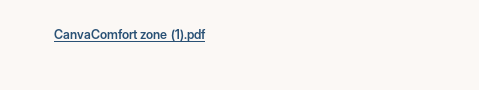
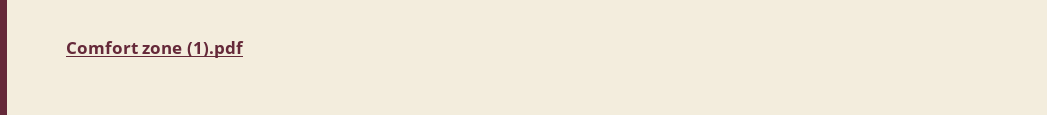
- CanvaComfort zone (1).pdf
+ Comfort zone (1).pdf

